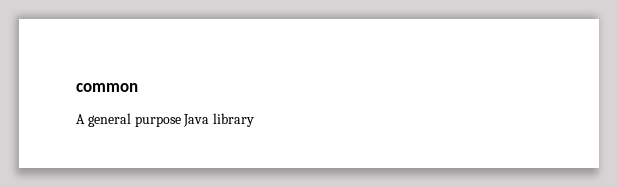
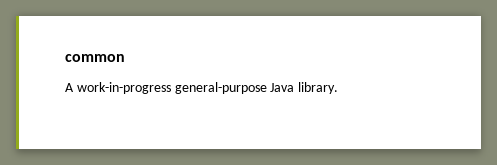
- A general purpose Java library
+ A work-in-progress general-purpose Java library.

